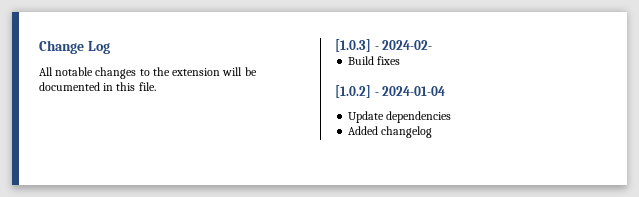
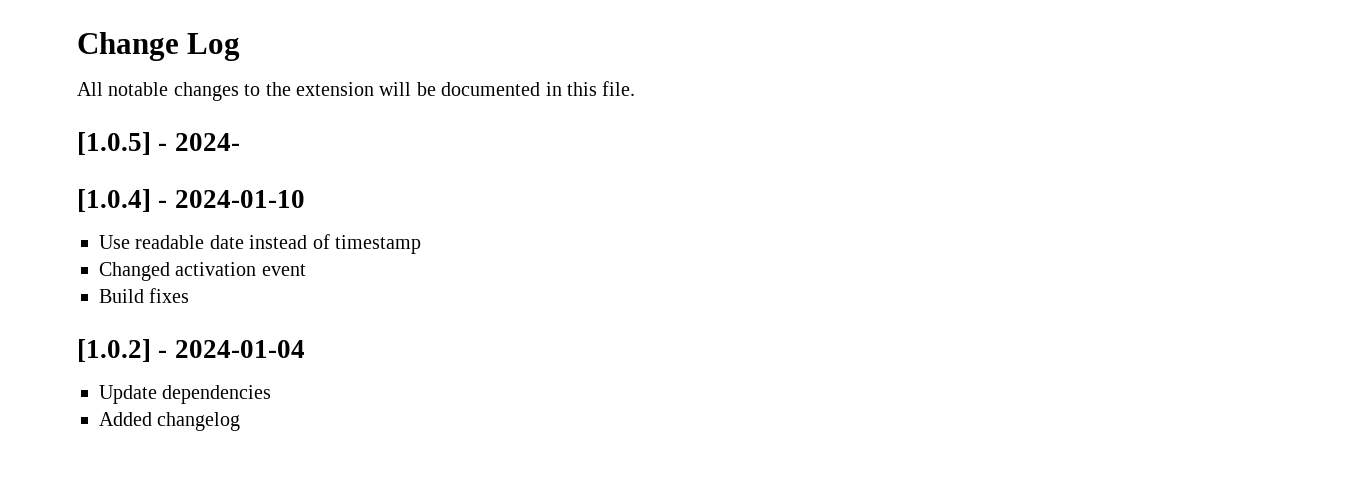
- [1.0.3] - 2024-02-
+ [1.0.5] - 2024-
+ [1.0.4] - 2024-01-10
+ Use readable date instead of timestamp
+ Changed activation event

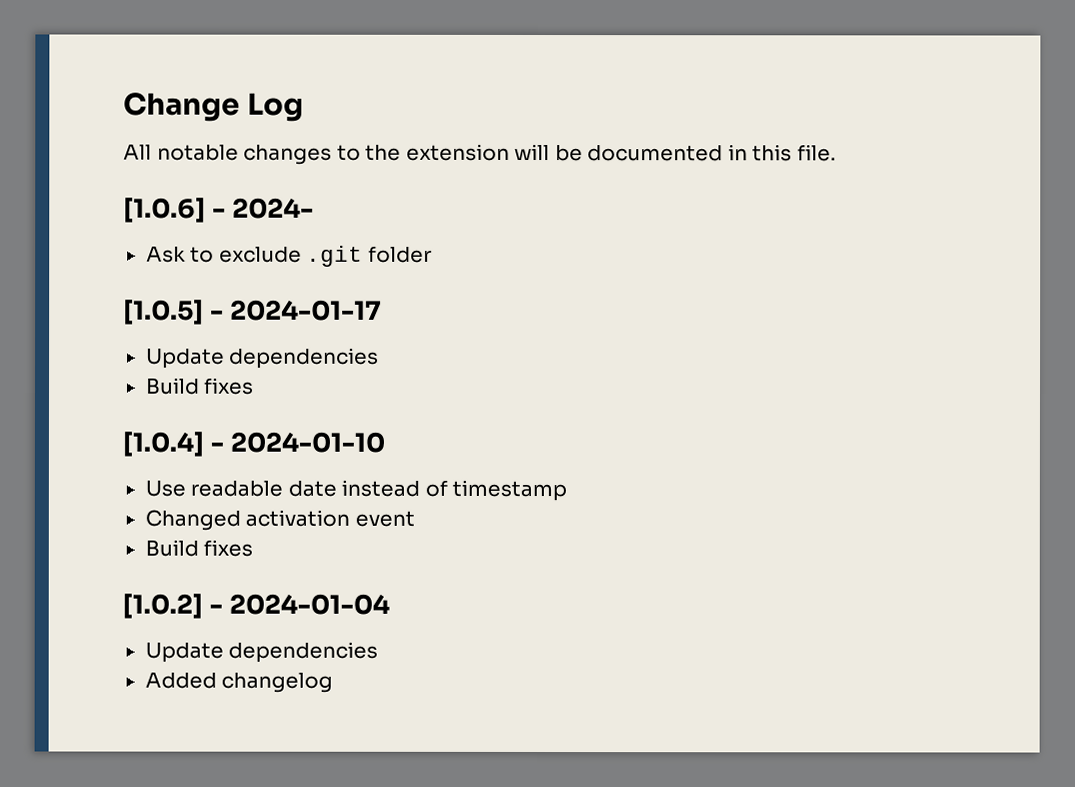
- [1.0.5] - 2024-
+ [1.0.6] - 2024-
+ Ask to exclude .git folder
+ [1.0.5] - 2024-01-17
+ Update dependencies
+ Build fixes

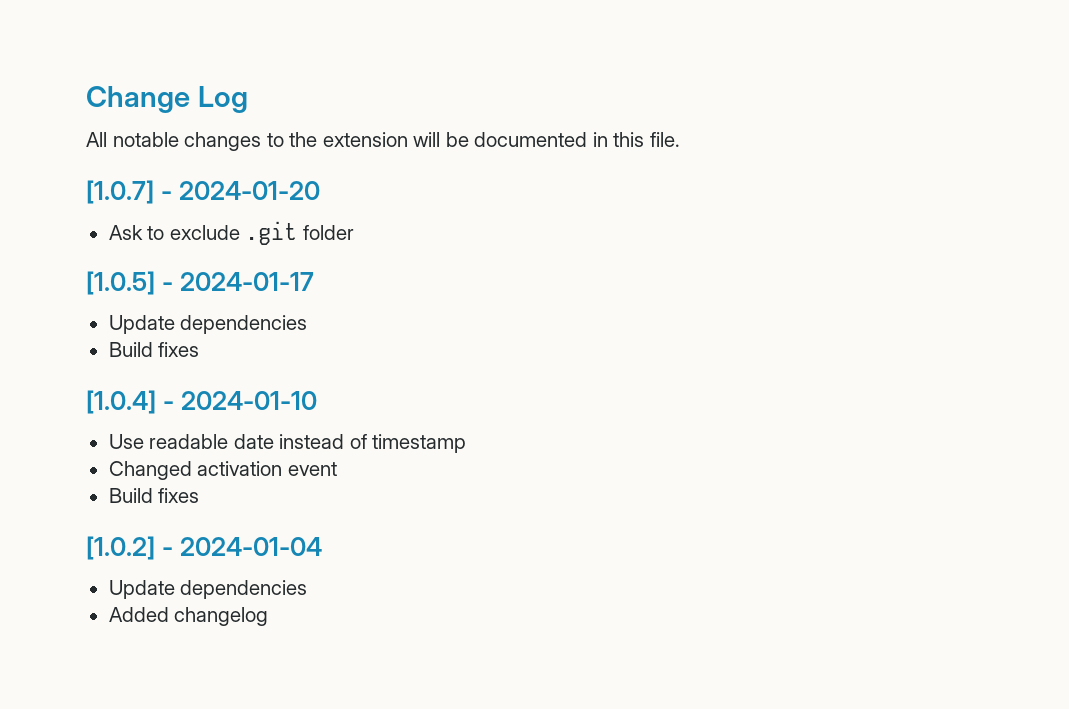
- [1.0.6] - 2024-
+ [1.0.7] - 2024-01-20

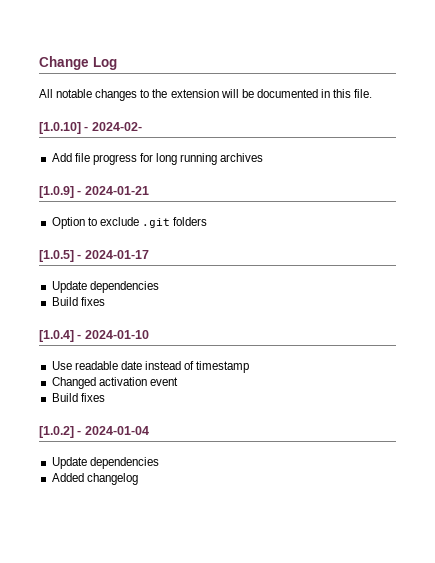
- [1.0.7] - 2024-01-20
- Ask to exclude .git folder
+ [1.0.10] - 2024-02-
+ Add file progress for long running archives
+ [1.0.9] - 2024-01-21
+ Option to exclude .git folders

